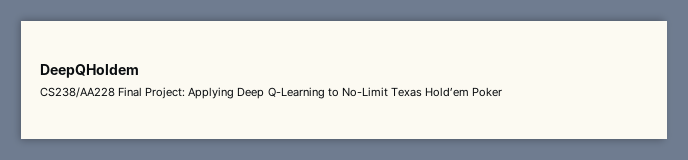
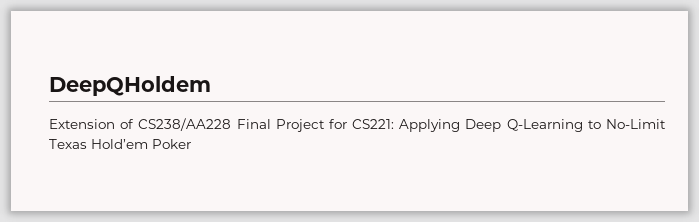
- CS238/AA228 Final Project: Applying Deep Q-Learning to No-Limit Texas Hold’em Poker
+ Extension of CS238/AA228 Final Project for CS221: Applying Deep Q-Learning to No-Limit Texas Hold’em Poker

